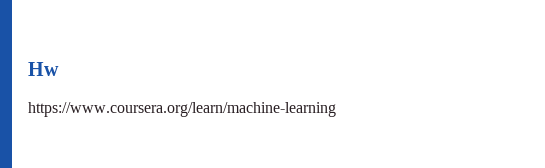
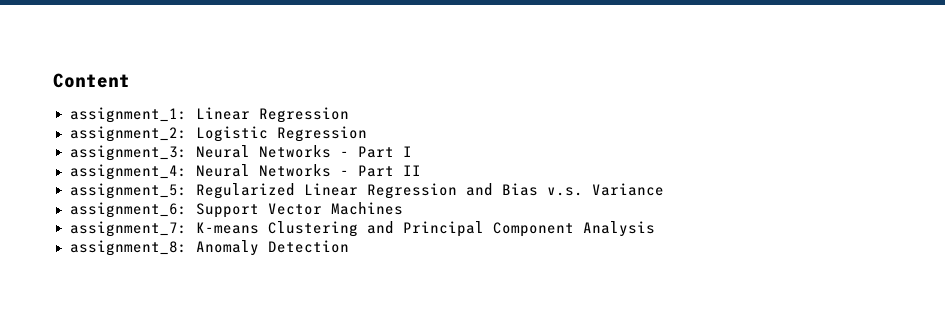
- Hw
- https://www.coursera.org/learn/machine-learning
+ Content
+ assignment_1: Linear Regression
+ assignment_2: Logistic Regression
+ assignment_3: Neural Networks - Part I
+ assignment_4: Neural Networks - Part II
+ assignment_5: Regularized Linear Regression and Bias v.s. Variance
+ assignment_6: Support Vector Machines
+ assignment_7: K-means Clustering and Principal Component Analysis
+ assignment_8: Anomaly Detection

